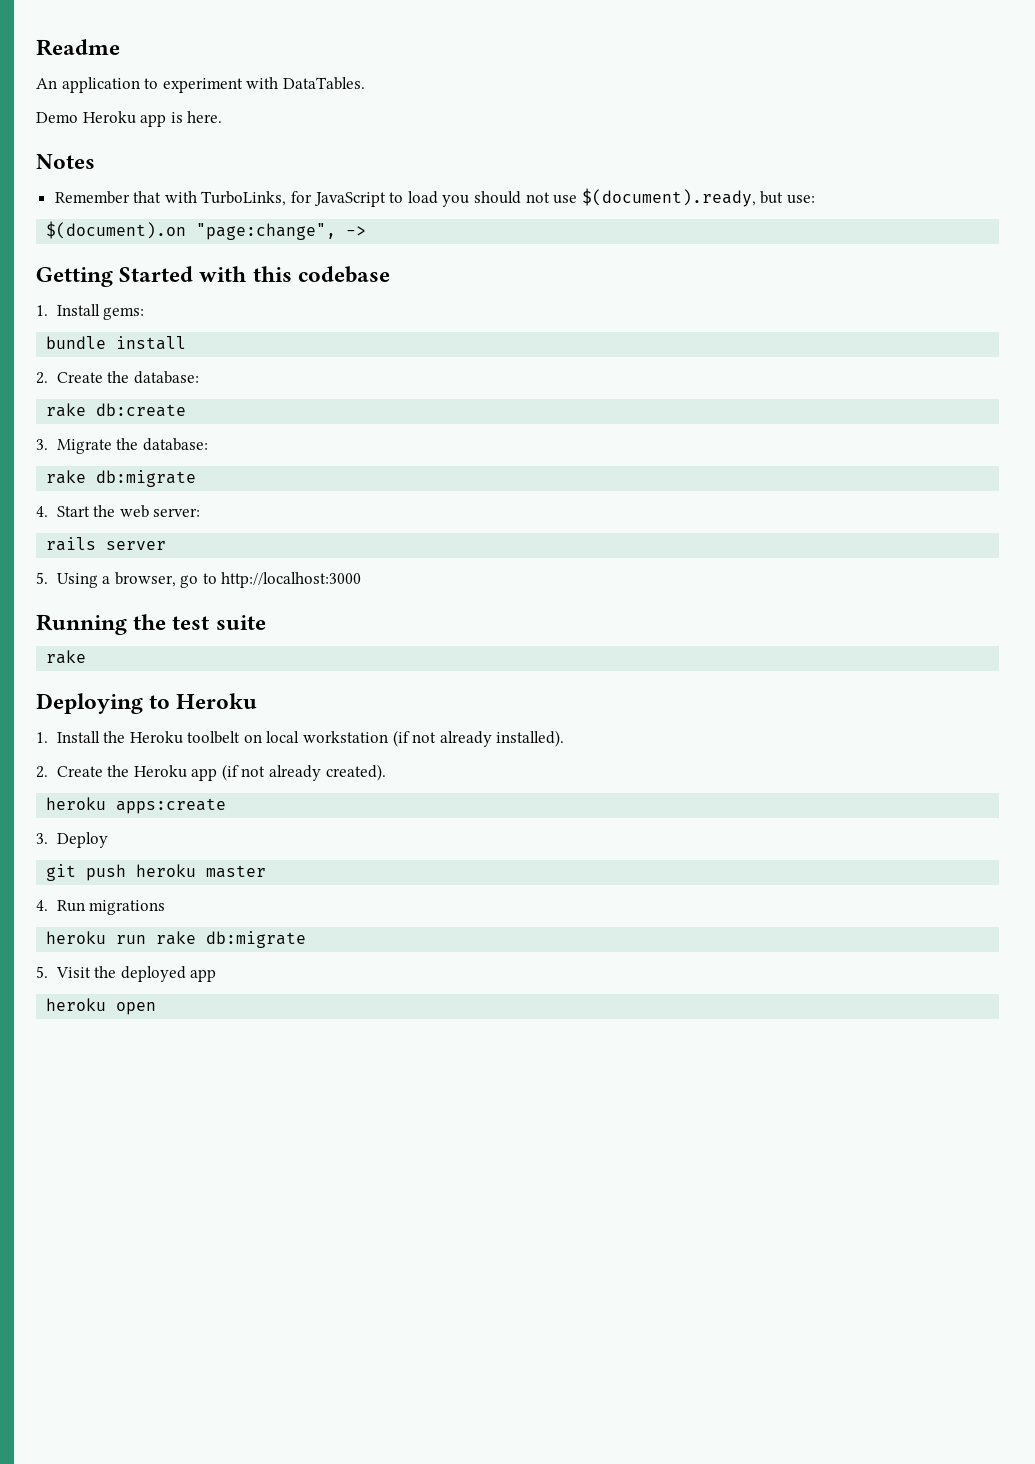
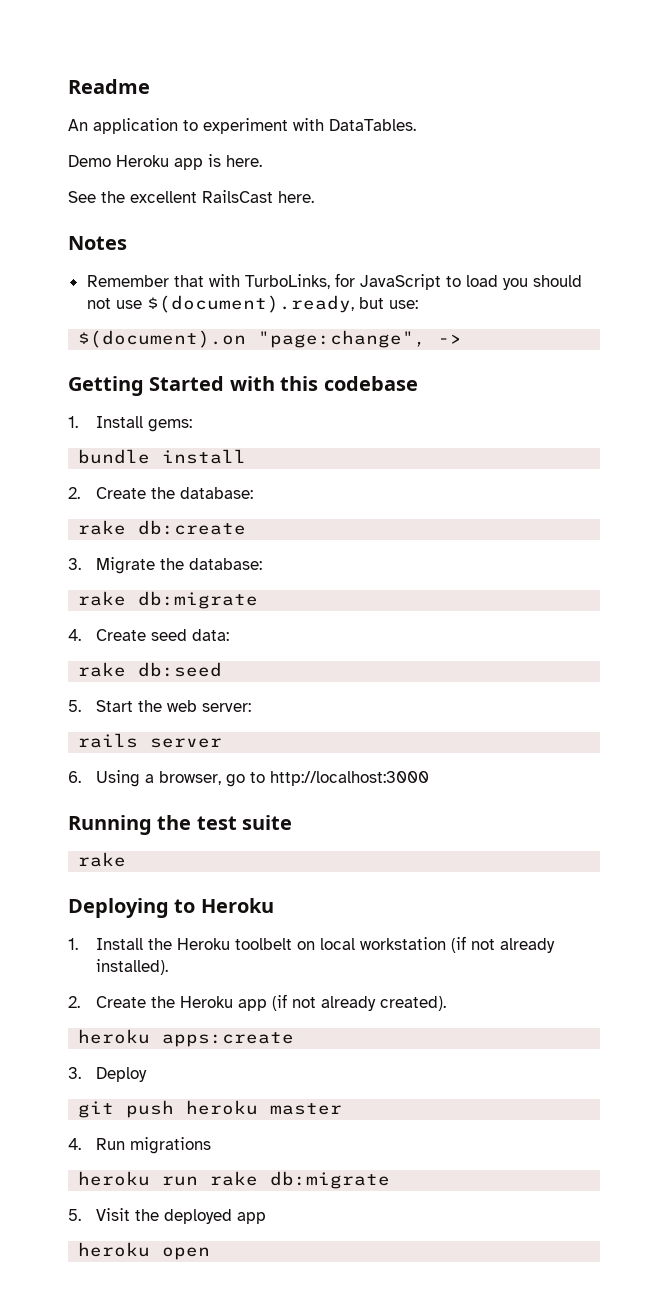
+ See the excellent RailsCast here.
- 4. Start the web server:
+ 4. Create seed data:
+ rake db:seed
+ 5. Start the web server:
- 5. Using a browser, go to http://localhost:3000
+ 6. Using a browser, go to http://localhost:3000

